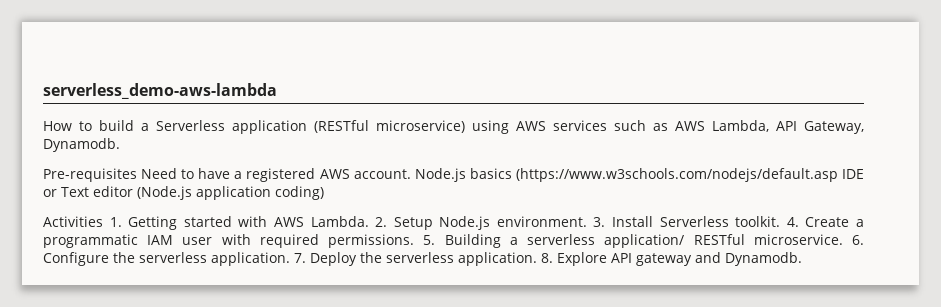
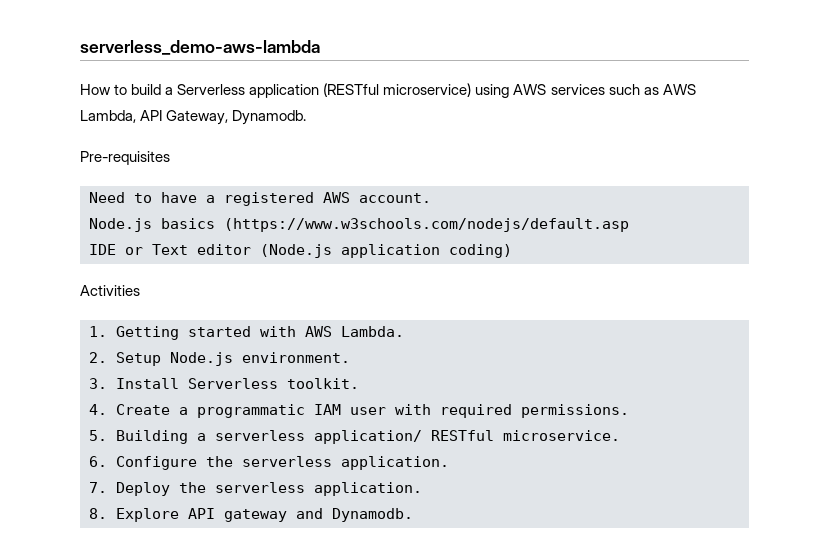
- Pre-requisites Need to have a registered AWS account. Node.js basics (https://www.w3schools.com/nodejs/default.asp IDE or Text editor (Node.js application coding)
+ Pre-requisites
+ Need to have a registered AWS account.
+ Node.js basics (https://www.w3schools.com/nodejs/default.asp
+ IDE or Text editor (Node.js application coding)
- Activities 1. Getting started with AWS Lambda. 2. Setup Node.js environment. 3. Install Serverless toolkit. 4. Create a programmatic IAM user with required permissions. 5. Building a serverless application/ RESTful microservice. 6. Configure the serverless application. 7. Deploy the serverless application. 8. Explore API gateway and Dynamodb.
+ Activities
+ 1. Getting started with AWS Lambda.
+ 2. Setup Node.js environment.
+ 3. Install Serverless toolkit.
+ 4. Create a programmatic IAM user with required permissions.
+ 5. Building a serverless application/ RESTful microservice.
+ 6. Configure the serverless application.
+ 7. Deploy the serverless application.
+ 8. Explore API gateway and Dynamodb.

